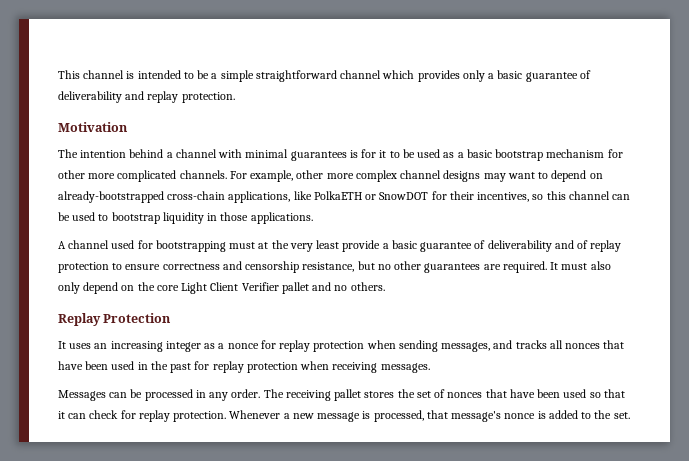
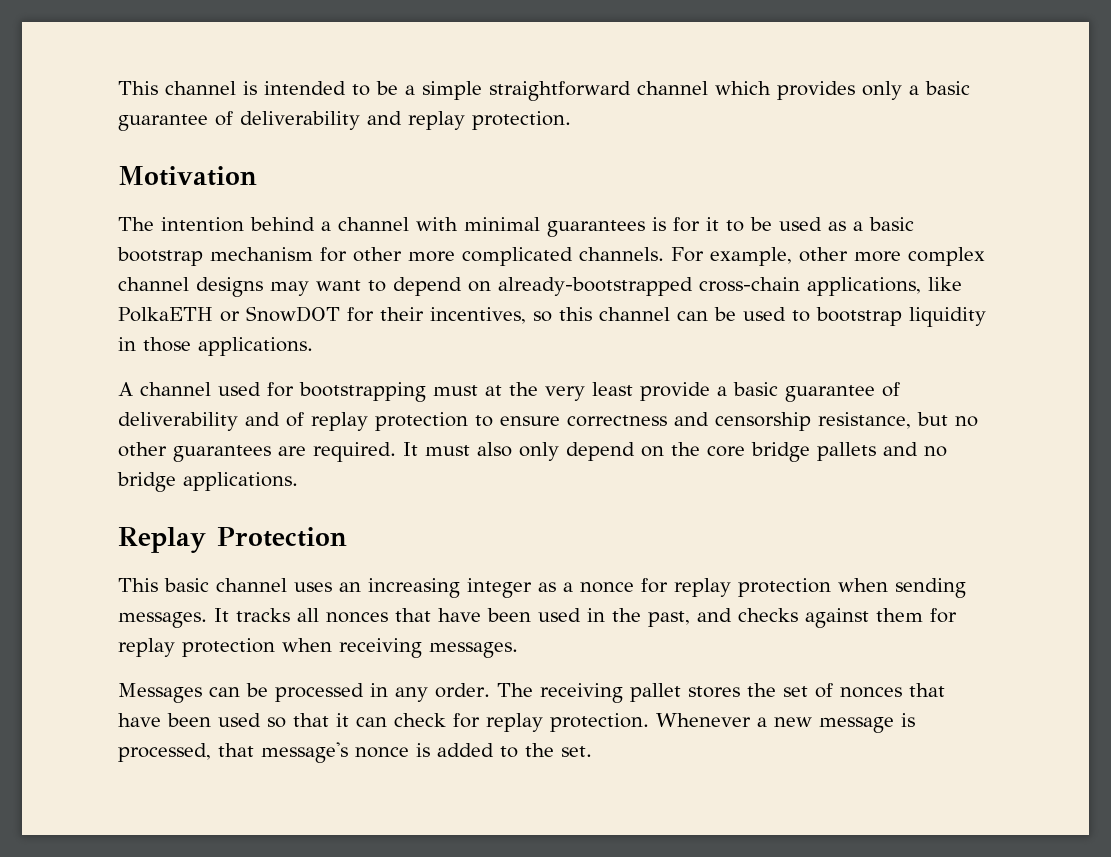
- It must also only depend on the core Light Client Verifier pallet and no others.
+ It must also only depend on the core bridge pallets and no bridge applications.
- It uses an increasing integer as a nonce for replay protection when sending messages, and tracks all nonces that have been used in the past for replay protection when receiving messages.
+ This basic channel uses an increasing integer as a nonce for replay protection when sending messages. It tracks all nonces that have been used in the past, and checks against them for replay protection when receiving messages.

